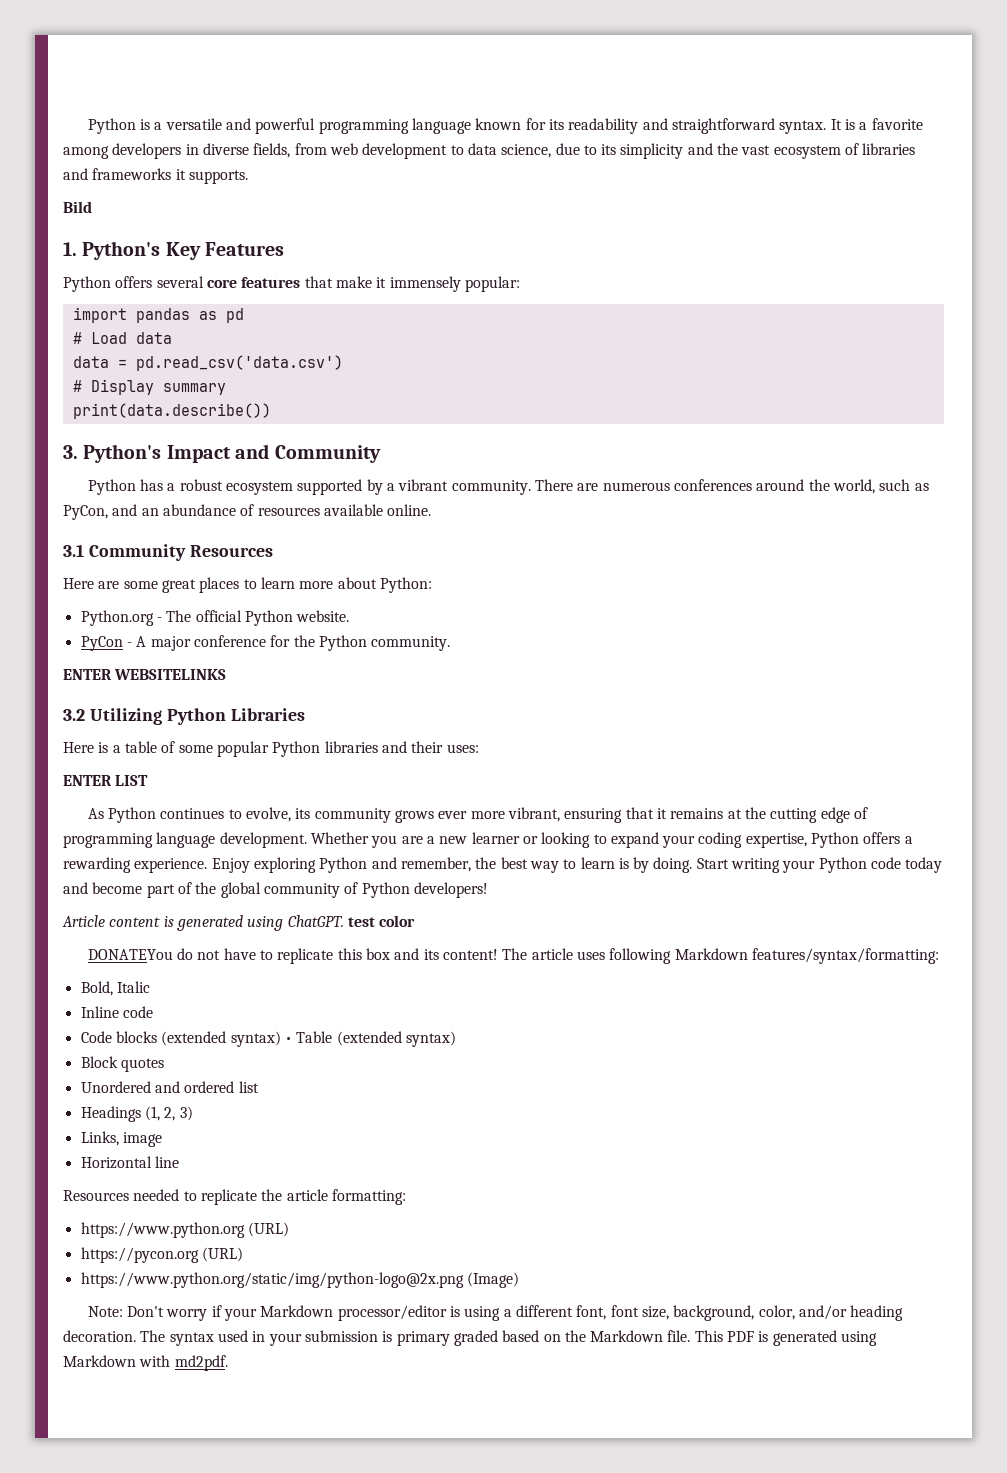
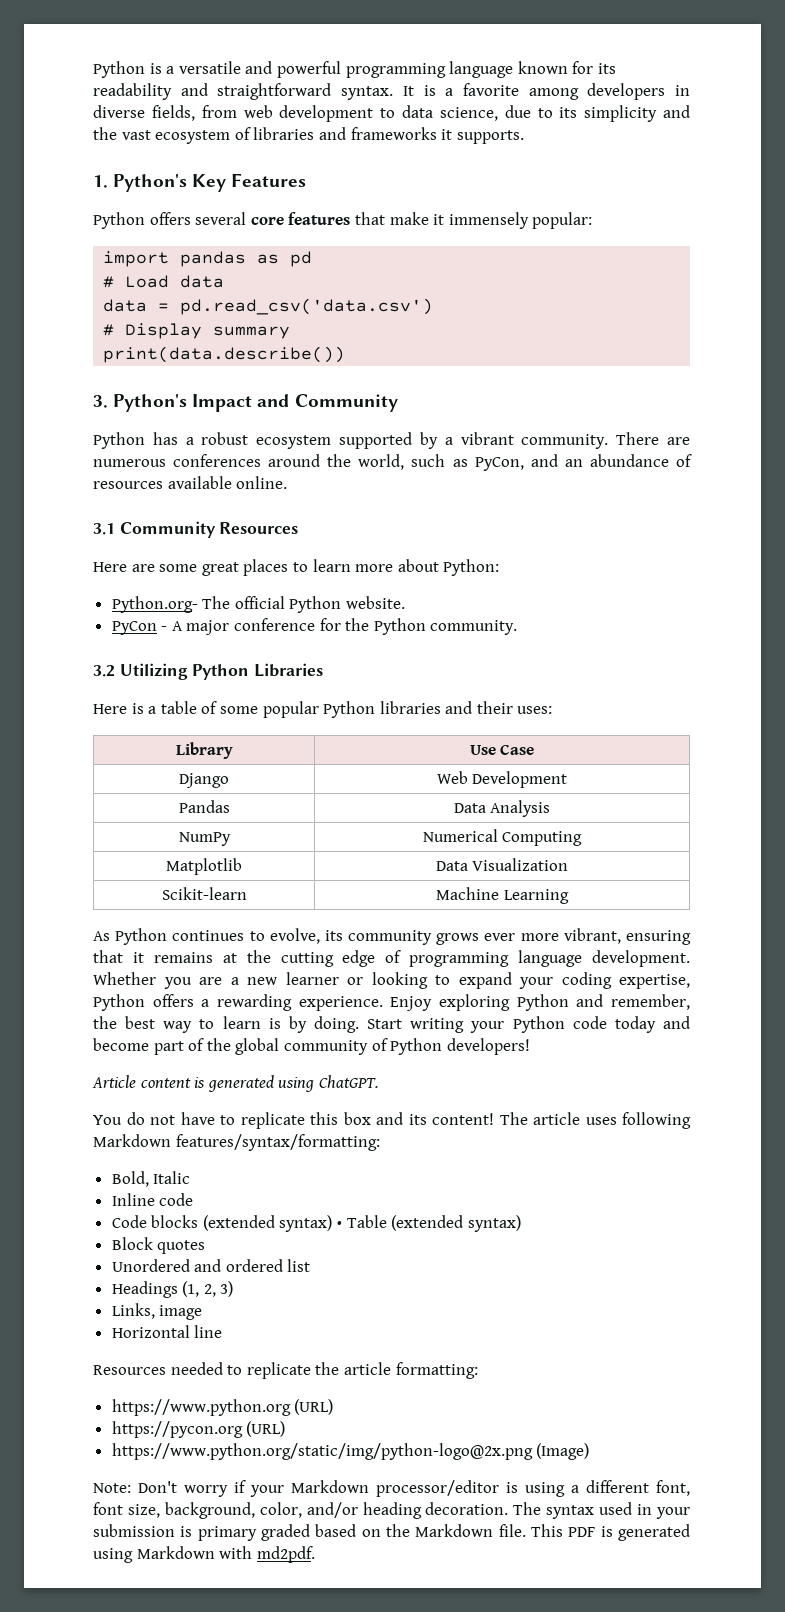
- Bild
- Python.org - The official Python website.
+ Python.org- The official Python website.
- ENTER WEBSITELINKS
- ENTER LIST
+ Library | Use Case
+ Django | Web Development
+ Pandas | Data Analysis
+ NumPy | Numerical Computing
+ Matplotlib | Data Visualization
+ Scikit-learn | Machine Learning
- Article content is generated using ChatGPT. test color
- DONATEYou do not have to replicate this box and its content!
+ Article content is generated using ChatGPT.
+ You do not have to replicate this box and its content!

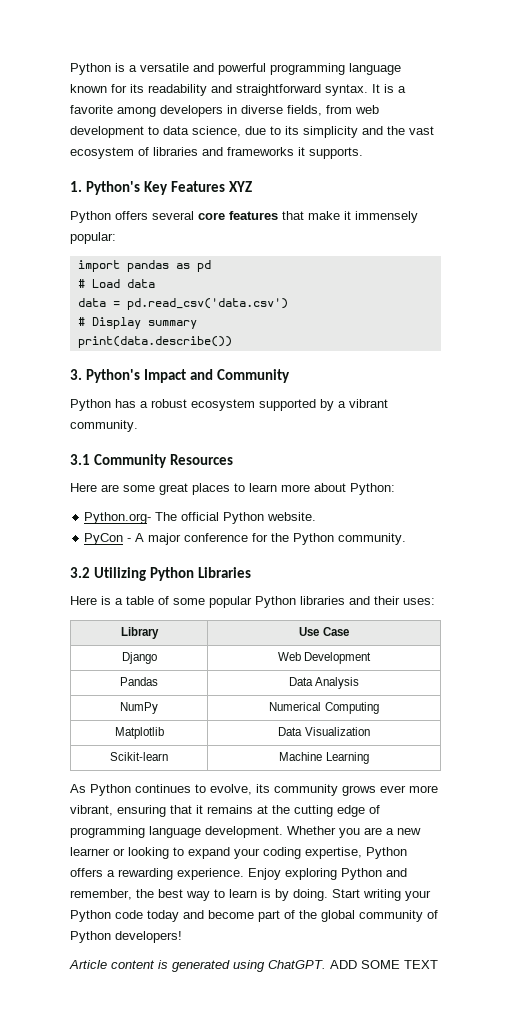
- 1. Python's Key Features
+ 1. Python's Key Features XYZ
- There are numerous conferences around the world, such as PyCon, and an abundance of resources available online.
- Article content is generated using ChatGPT.
- You do not have to replicate this box and its content! The article uses following Markdown features/syntax/formatting:
- Bold, Italic
- Inline code
- Code blocks (extended syntax) • Table (extended syntax)
- Block quotes
- Unordered and ordered list
- Headings (1, 2, 3)
- Links, image
- Horizontal line
- Resources needed to replicate the article formatting:
- https://www.python.org (URL)
- https://pycon.org (URL)
- https://www.python.org/static/img/python-logo@2x.png (Image)
- Note: Don't worry if your Markdown processor/editor is using a different font, font size, background, color, and/or heading decoration. The syntax used in your submission is primary graded based on the Markdown file. This PDF is generated using Markdown with md2pdf.
+ Article content is generated using ChatGPT. ADD SOME TEXT

